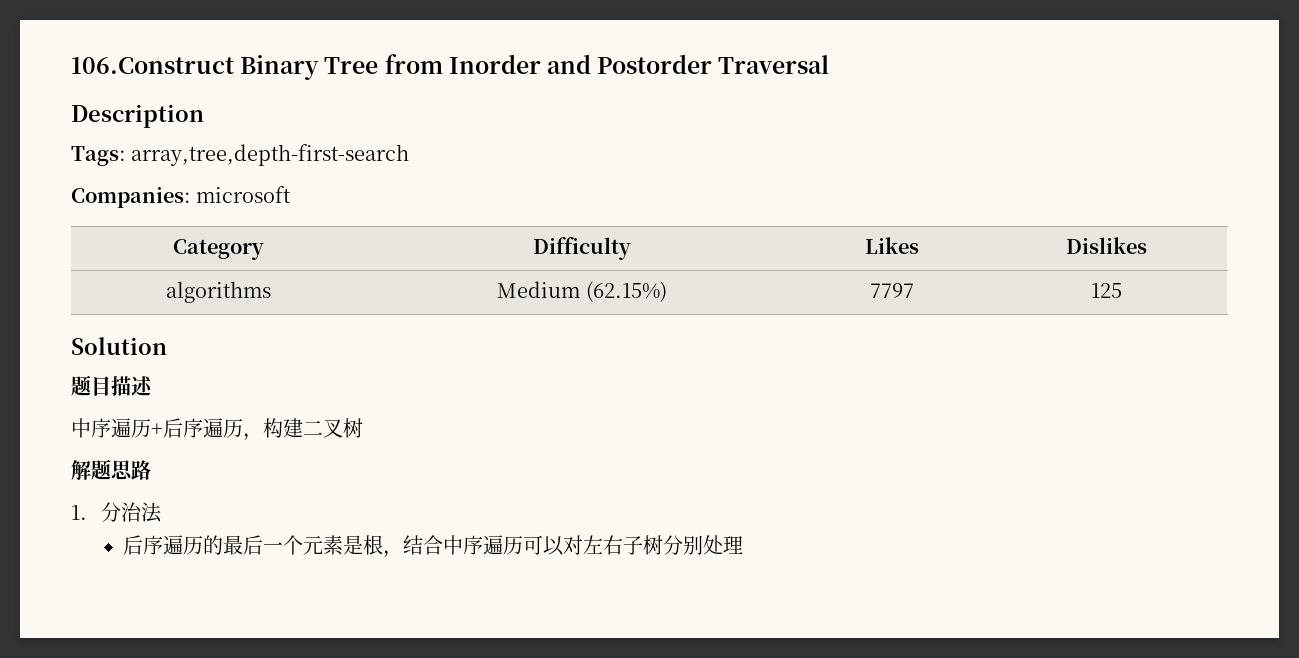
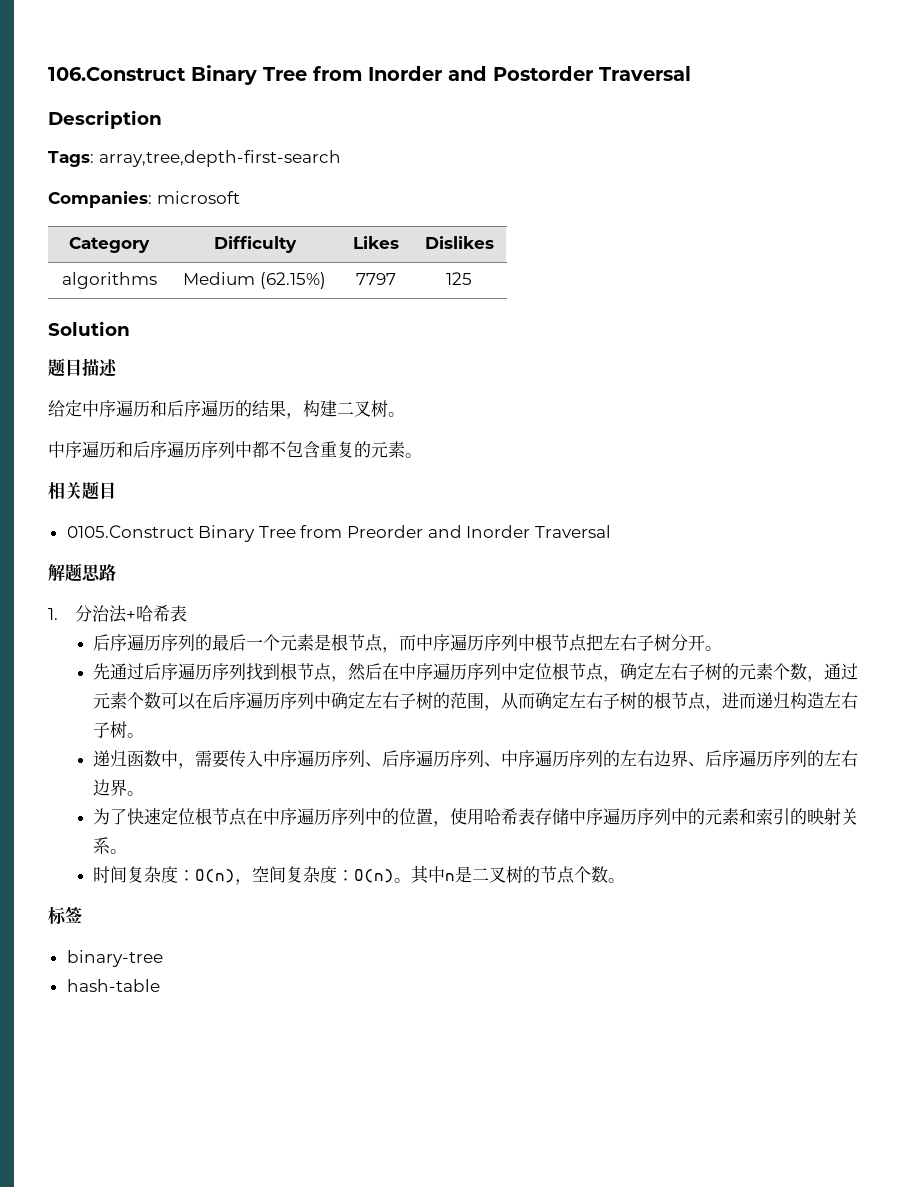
- 中序遍历+后序遍历，构建二叉树
+ 给定中序遍历和后序遍历的结果，构建二叉树。
+ 中序遍历和后序遍历序列中都不包含重复的元素。
+ 相关题目
+ 0105.Construct Binary Tree from Preorder and Inorder Traversal
- 1.分治法
- 后序遍历的最后一个元素是根，结合中序遍历可以对左右子树分别处理
+ 1.分治法+哈希表
+ 后序遍历序列的最后一个元素是根节点，而中序遍历序列中根节点把左右子树分开。
+ 先通过后序遍历序列找到根节点，然后在中序遍历序列中定位根节点，确定左右子树的元素个数，通过元素个数可以在后序遍历序列中确定左右子树的范围，从而确定左右子树的根节点，进而递归构造左右子树。
+ 递归函数中，需要传入中序遍历序列、后序遍历序列、中序遍历序列的左右边界、后序遍历序列的左右边界。
+ 为了快速定位根节点在中序遍历序列中的位置，使用哈希表存储中序遍历序列中的元素和索引的映射关系。
+ 时间复杂度：O(n)，空间复杂度：O(n)。其中n是二叉树的节点个数。
+ 标签
+ binary-tree
+ hash-table

